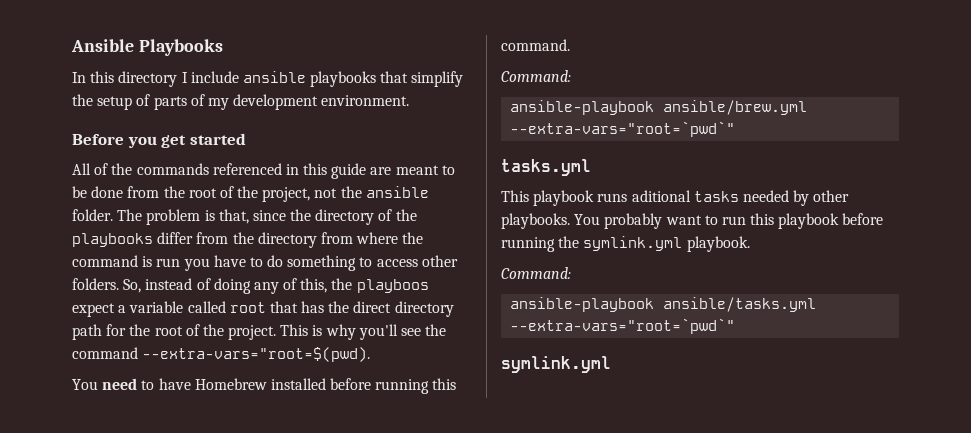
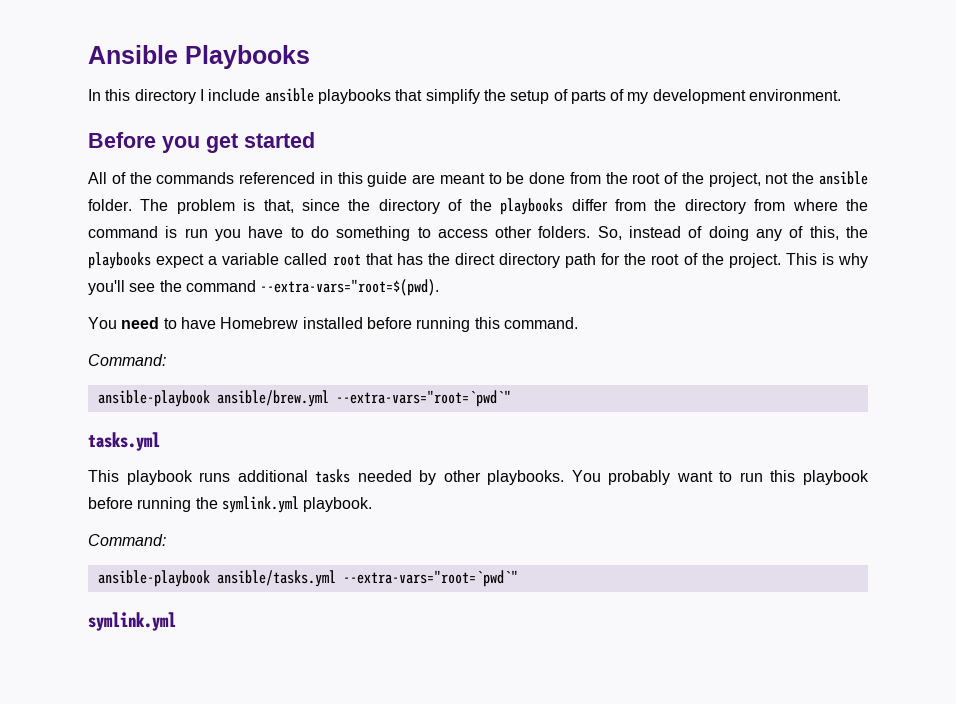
- So, instead of doing any of this, the playboos expect a variable called root that has the direct directory path for the root of the project.
+ So, instead of doing any of this, the playbooks expect a variable called root that has the direct directory path for the root of the project.
- This playbook runs aditional tasks needed by other playbooks.
+ This playbook runs additional tasks needed by other playbooks.

